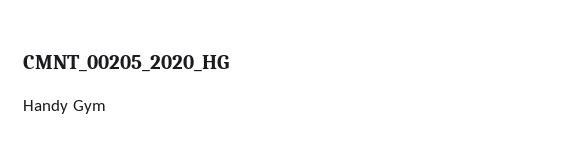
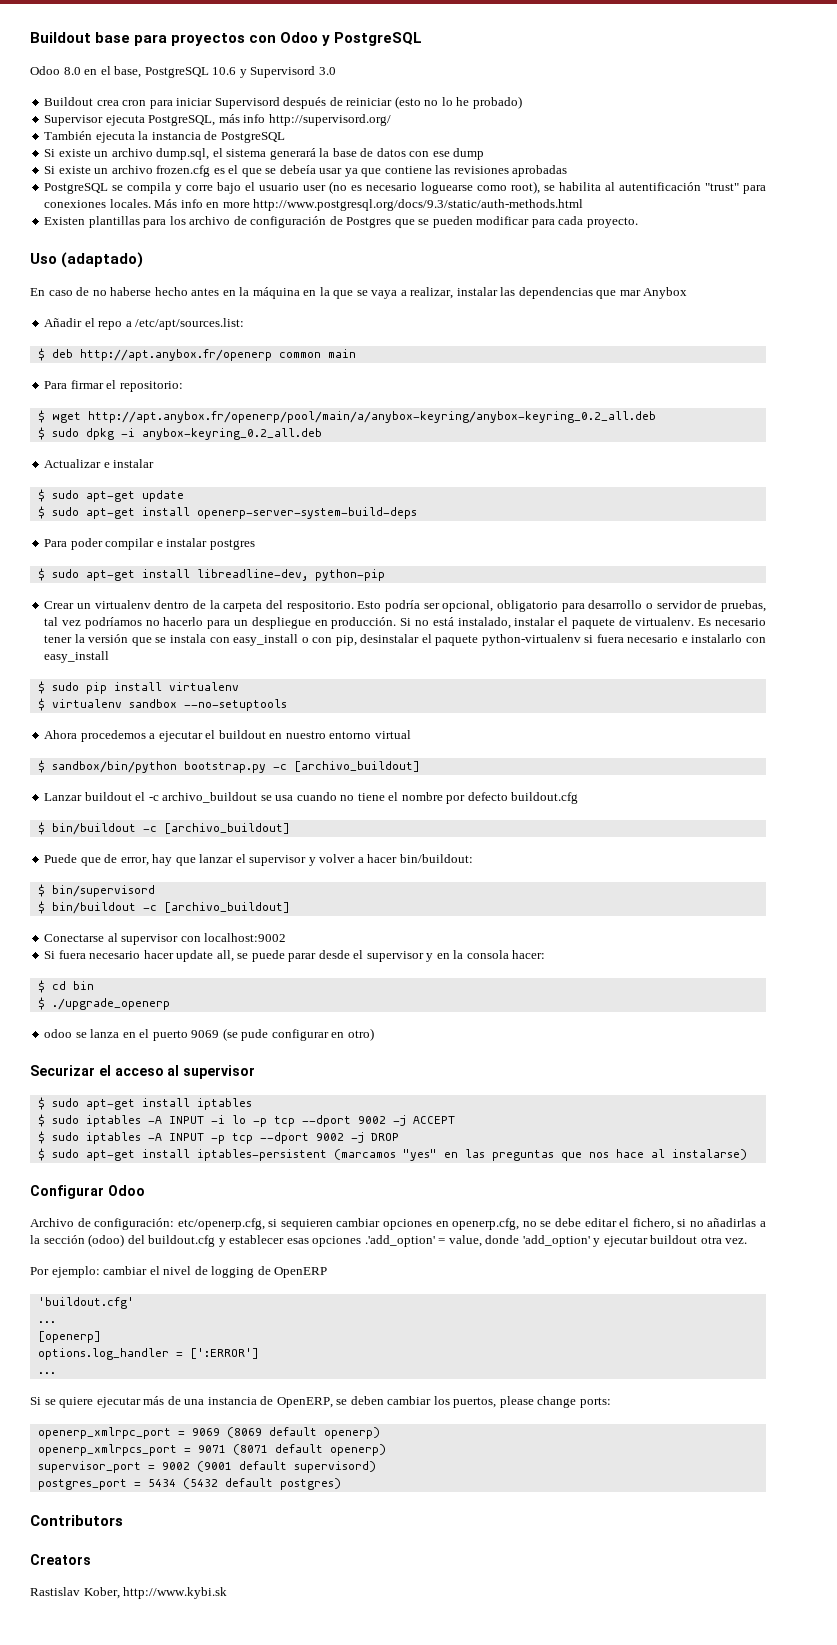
- CMNT_00205_2020_HG
- Handy Gym
+ Buildout base para proyectos con Odoo y PostgreSQL
+ Odoo 8.0 en el base, PostgreSQL 10.6 y Supervisord 3.0
+ Buildout crea cron para iniciar Supervisord después de reiniciar (esto no lo he probado)
+ Supervisor ejecuta PostgreSQL, más info http://supervisord.org/
+ También ejecuta la instancia de PostgreSQL
+ Si existe un archivo dump.sql, el sistema generará la base de datos con ese dump
+ Si existe un archivo frozen.cfg es el que se debeía usar ya que contiene las revisiones aprobadas
+ PostgreSQL se compila y corre bajo el usuario user (no es necesario loguearse como root), se habilita al autentificación "trust" para conexiones locales. Más info en more http://www.postgresql.org/docs/9.3/static/auth-methods.html
+ Existen plantillas para los archivo de configuración de Postgres que se pueden modificar para cada proyecto.
+ Uso (adaptado)
+ En caso de no haberse hecho antes en la máquina en la que se vaya a realizar, instalar las dependencias que mar Anybox
+ Añadir el repo a /etc/apt/sources.list:
+ $ deb http://apt.anybox.fr/openerp common main
+ Para firmar el repositorio:
+ $ wget http://apt.anybox.fr/openerp/pool/main/a/anybox-keyring/anybox-keyring_0.2_all.deb
+ $ sudo dpkg -i anybox-keyring_0.2_all.deb
+ Actualizar e instalar
+ $ sudo apt-get update
+ $ sudo apt-get install openerp-server-system-build-deps
+ Para poder compilar e instalar postgres
+ $ sudo apt-get install libreadline-dev, python-pip
+ Crear un virtualenv dentro de la carpeta del respositorio. Esto podría ser opcional, obligatorio para desarrollo o servidor de pruebas, tal vez podríamos no hacerlo para un despliegue en producción. Si no está instalado, instalar el paquete de virtualenv. Es necesario tener la versión que se instala con easy_install o con pip, desinstalar el paquete python-virtualenv si fuera necesario e instalarlo con easy_install
+ $ sudo pip install virtualenv
+ $ virtualenv sandbox --no-setuptools
+ Ahora procedemos a ejecutar el buildout en nuestro entorno virtual
+ $ sandbox/bin/python bootstrap.py -c [archivo_buildout]
+ Lanzar buildout el -c archivo_buildout se usa cuando no tiene el nombre por defecto buildout.cfg
+ $ bin/buildout -c [archivo_buildout]
+ Puede que de error, hay que lanzar el supervisor y volver a hacer bin/buildout:
+ $ bin/supervisord
+ $ bin/buildout -c [archivo_buildout]
+ Conectarse al supervisor con localhost:9002
+ Si fuera necesario hacer update all, se puede parar desde el supervisor y en la consola hacer:
+ $ cd bin
+ $ ./upgrade_openerp
+ odoo se lanza en el puerto 9069 (se pude configurar en otro)
+ Securizar el acceso al supervisor
+ $ sudo apt-get install iptables
+ $ sudo iptables -A INPUT -i lo -p tcp --dport 9002 -j ACCEPT
+ $ sudo iptables -A INPUT -p tcp --dport 9002 -j DROP
+ $ sudo apt-get install iptables-persistent (marcamos "yes" en las preguntas que nos hace al instalarse)
+ Configurar Odoo
+ Archivo de configuración: etc/openerp.cfg, si sequieren cambiar opciones en openerp.cfg, no se debe editar el fichero, si no añadirlas a la sección (odoo) del buildout.cfg y establecer esas opciones .'add_option' = value, donde 'add_option' y ejecutar buildout otra vez.
+ Por ejemplo: cambiar el nivel de logging de OpenERP
+ 'buildout.cfg'
+ ...
+ [openerp]
+ options.log_handler = [':ERROR']
+ ...
+ Si se quiere ejecutar más de una instancia de OpenERP, se deben cambiar los puertos, please change ports:
+ openerp_xmlrpc_port = 9069 (8069 default openerp)
+ openerp_xmlrpcs_port = 9071 (8071 default openerp)
+ supervisor_port = 9002 (9001 default supervisord)
+ postgres_port = 5434 (5432 default postgres)
+ Contributors
+ Creators
+ Rastislav Kober, http://www.kybi.sk

